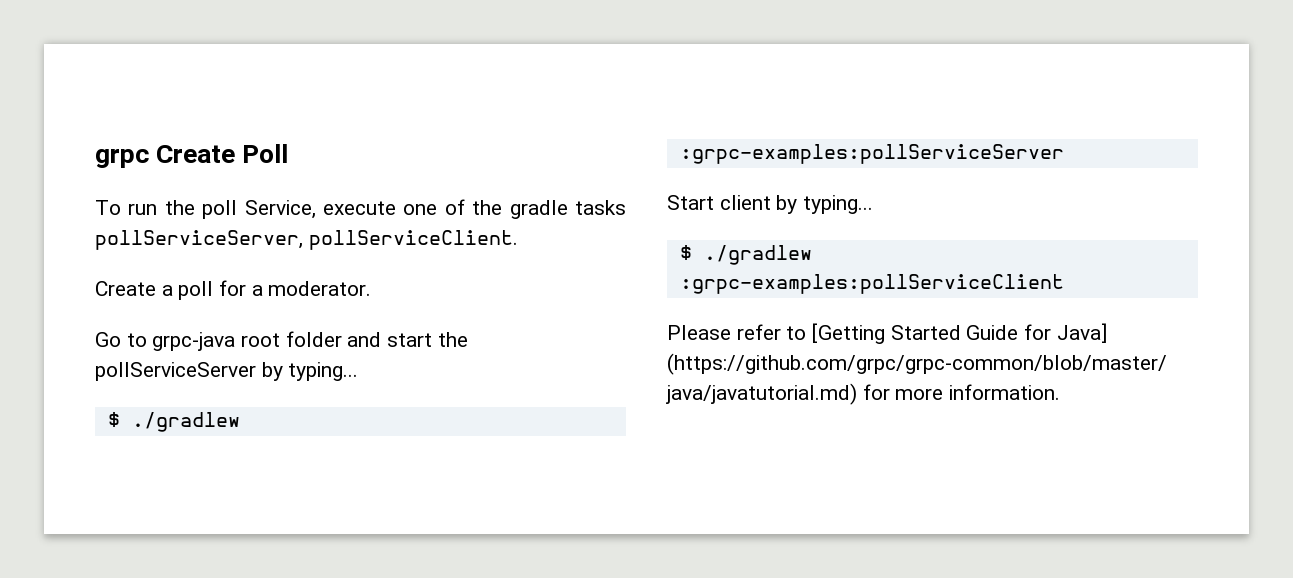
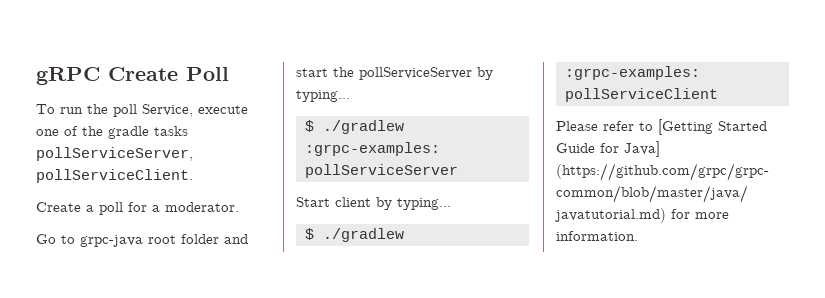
- grpc Create Poll
+ gRPC Create Poll

